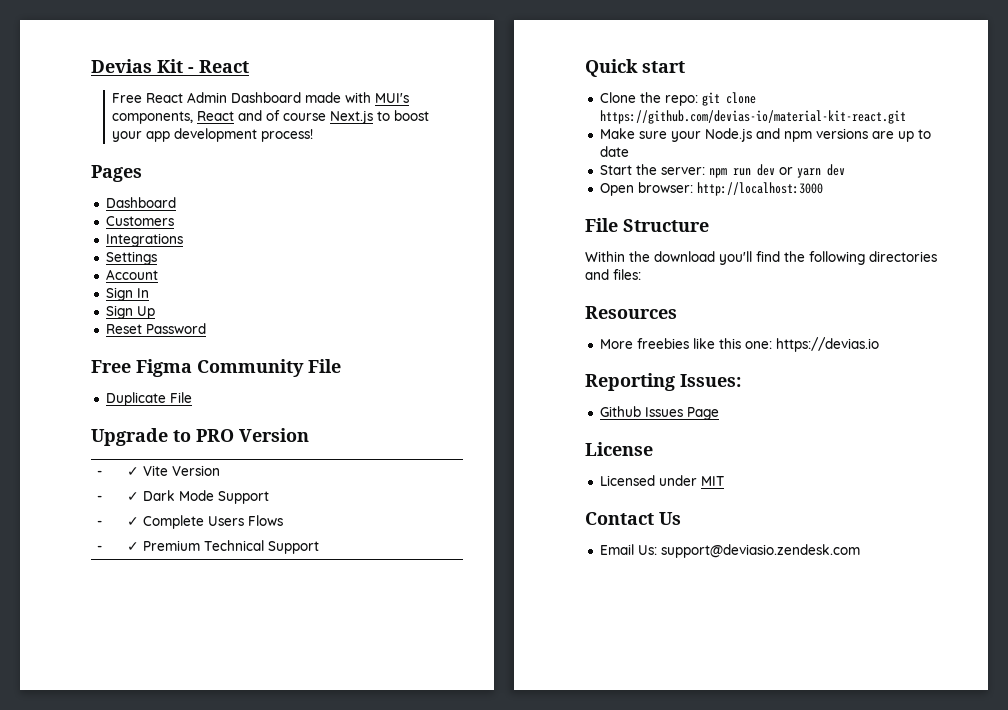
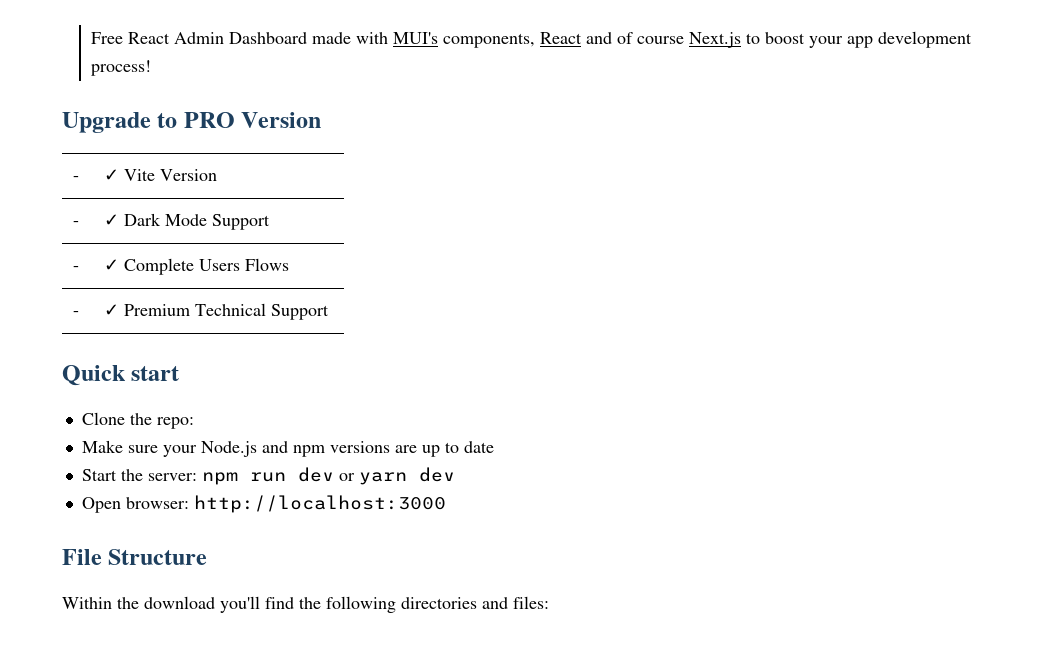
- Devias Kit - React
- Pages
- Dashboard
- Customers
- Integrations
- Settings
- Account
- Sign In
- Sign Up
- Reset Password
- Free Figma Community File
- Duplicate File
- Clone the repo: git clone https://github.com/devias-io/material-kit-react.git
+ Clone the repo:
- Resources
- More freebies like this one: https://devias.io
- Reporting Issues:
- Github Issues Page
- License
- Licensed under MIT
- Contact Us
- Email Us: support@deviasio.zendesk.com

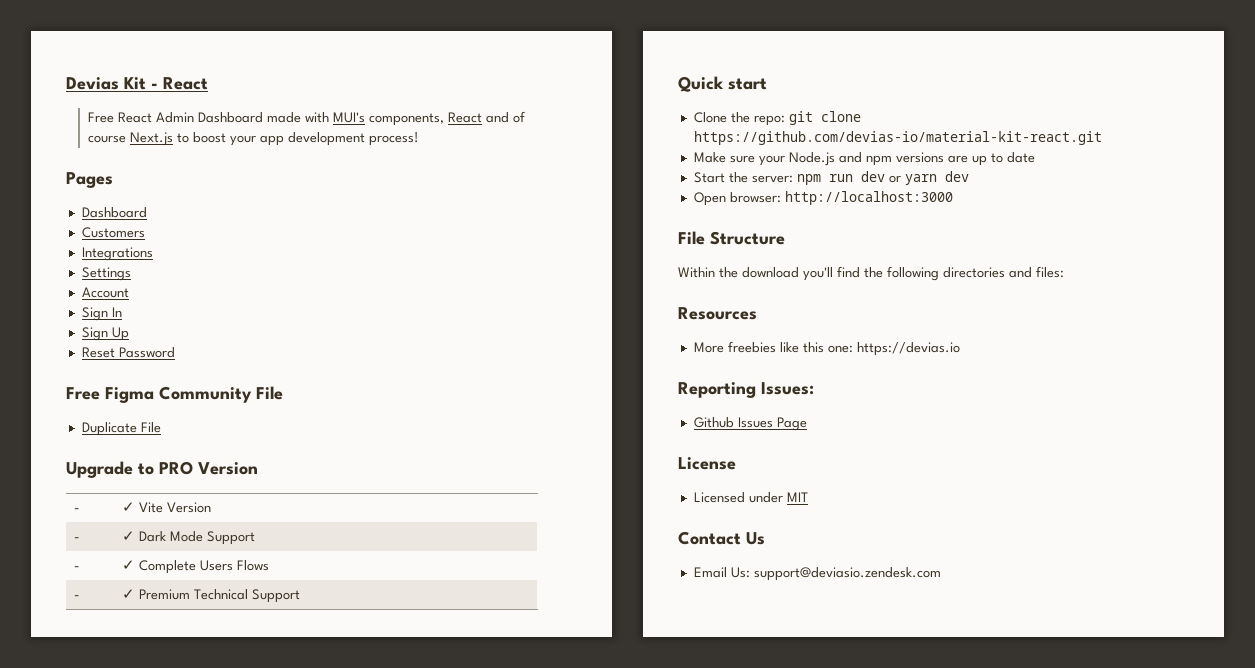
+ Devias Kit - React
+ Pages
+ Dashboard
+ Customers
+ Integrations
+ Settings
+ Account
+ Sign In
+ Sign Up
+ Reset Password
+ Free Figma Community File
+ Duplicate File
- Clone the repo:
+ Clone the repo: git clone https://github.com/devias-io/material-kit-react.git
+ Resources
+ More freebies like this one: https://devias.io
+ Reporting Issues:
+ Github Issues Page
+ License
+ Licensed under MIT
+ Contact Us
+ Email Us: support@deviasio.zendesk.com

